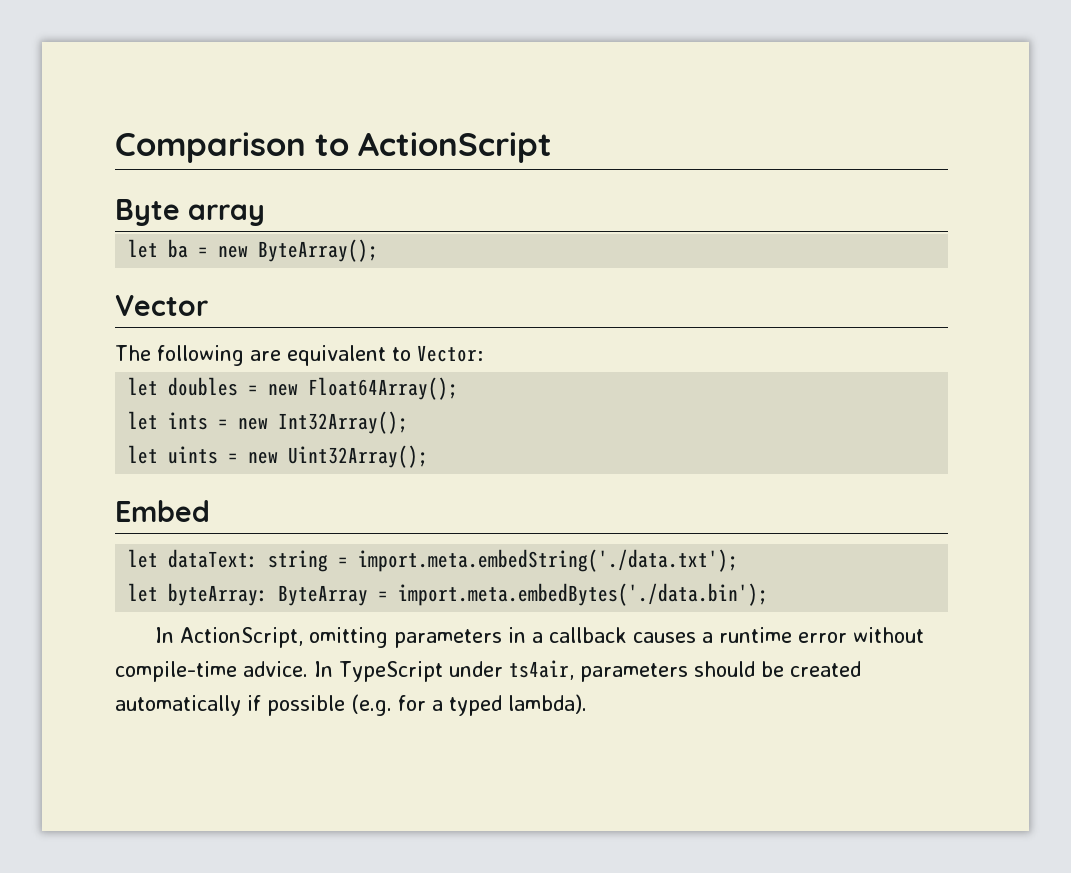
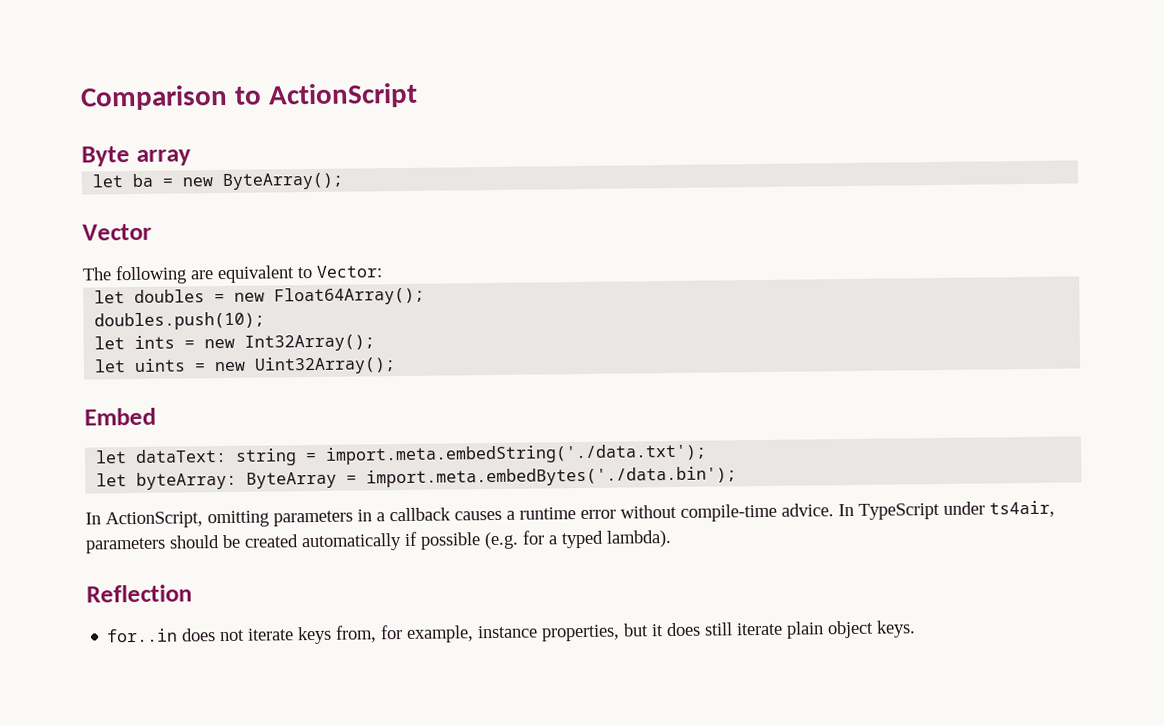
+ doubles.push(10);
+ Reflection
+ for..in does not iterate keys from, for example, instance properties, but it does still iterate plain object keys.

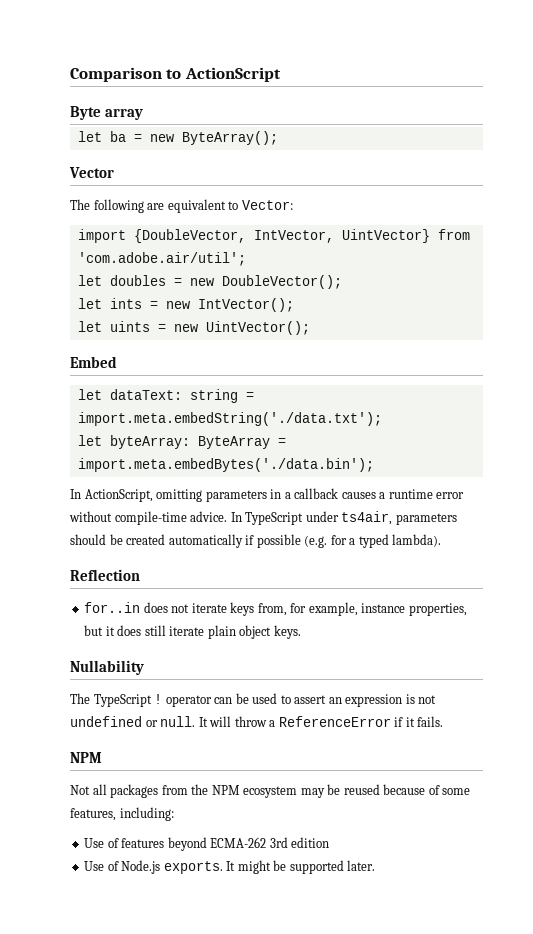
+ import {DoubleVector, IntVector, UintVector} from 'com.adobe.air/util';
- let doubles = new Float64Array();
- doubles.push(10);
+ let doubles = new DoubleVector();
- let ints = new Int32Array();
+ let ints = new IntVector();
- let uints = new Uint32Array();
+ let uints = new UintVector();
+ Nullability
+ The TypeScript ! operator can be used to assert an expression is not undefined or null. It will throw a ReferenceError if it fails.
+ NPM
+ Not all packages from the NPM ecosystem may be reused because of some features, including:
+ Use of features beyond ECMA-262 3rd edition
+ Use of Node.js exports. It might be supported later.

